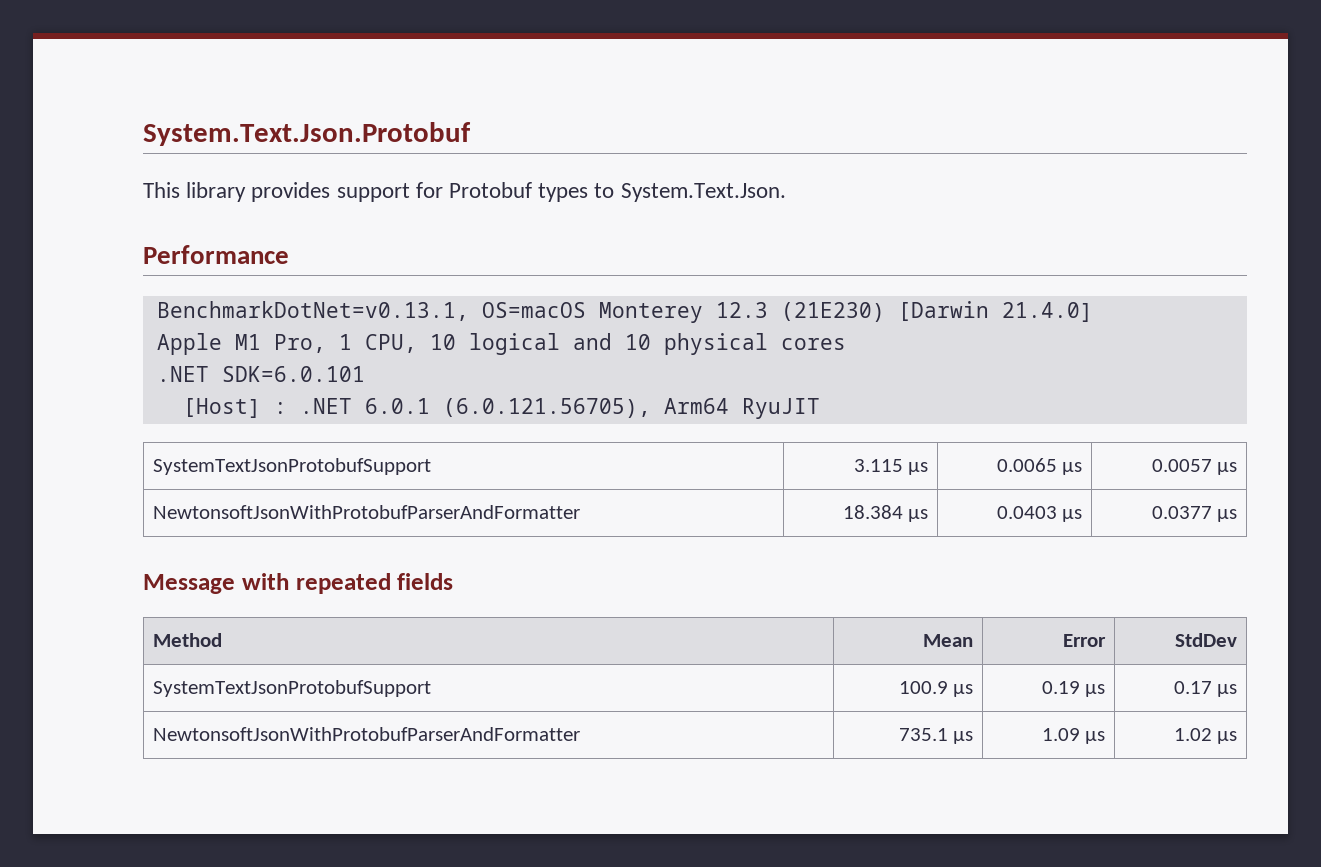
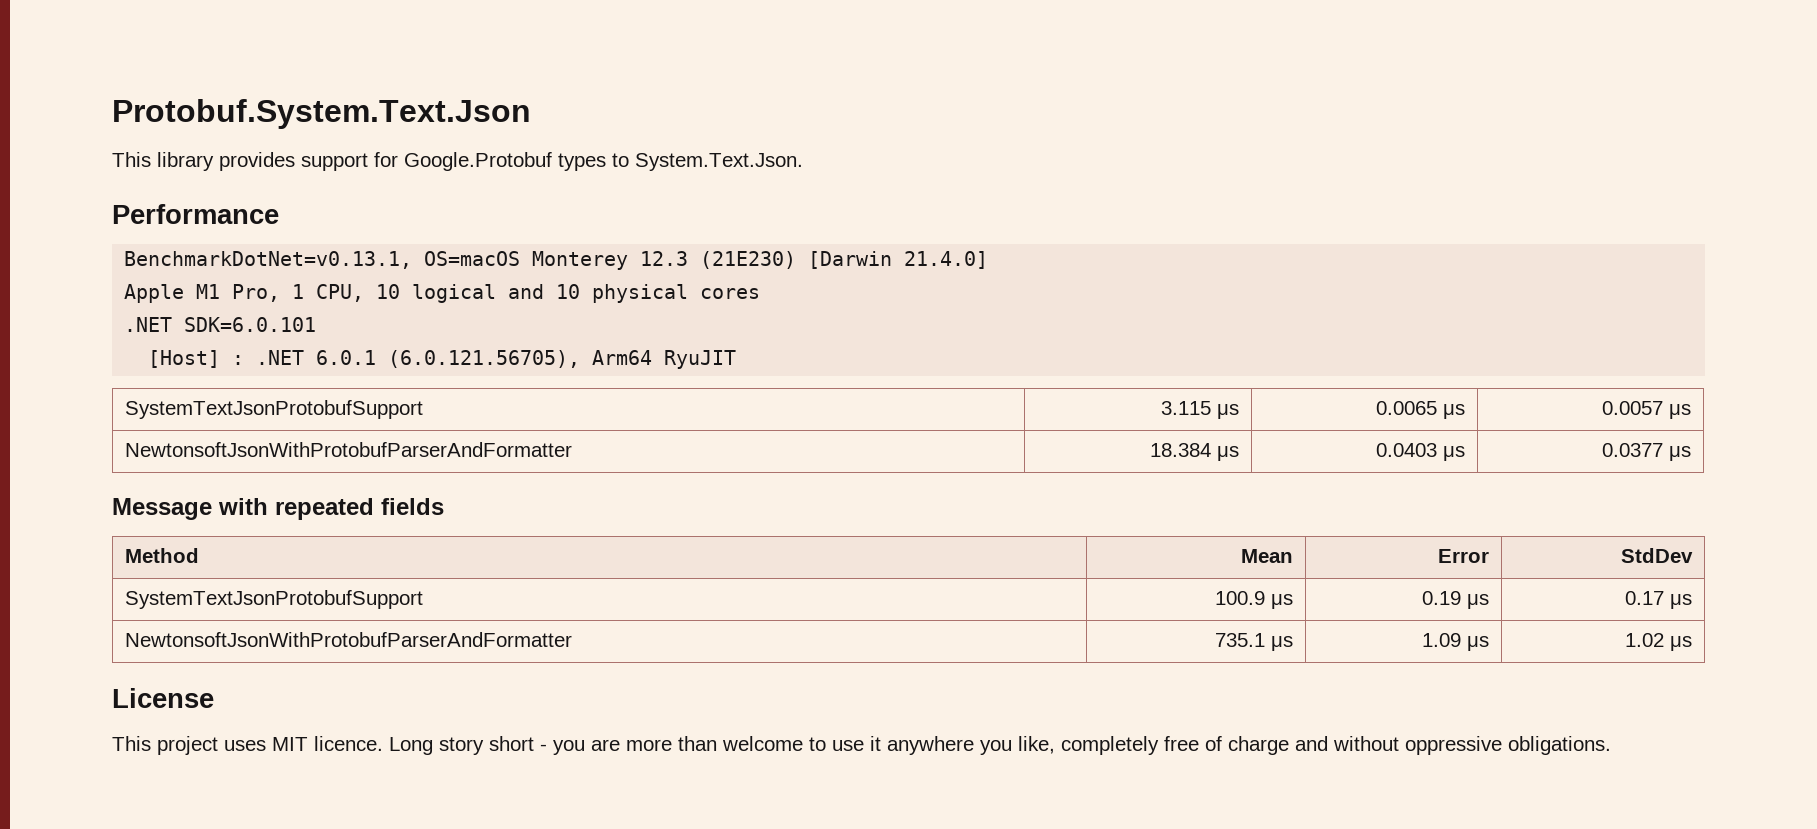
- System.Text.Json.Protobuf
+ Protobuf.System.Text.Json
- This library provides support for Protobuf types to System.Text.Json.
+ This library provides support for Google.Protobuf types to System.Text.Json.
+ License
+ This project uses MIT licence. Long story short - you are more than welcome to use it anywhere you like, completely free of charge and without oppressive obligations.

